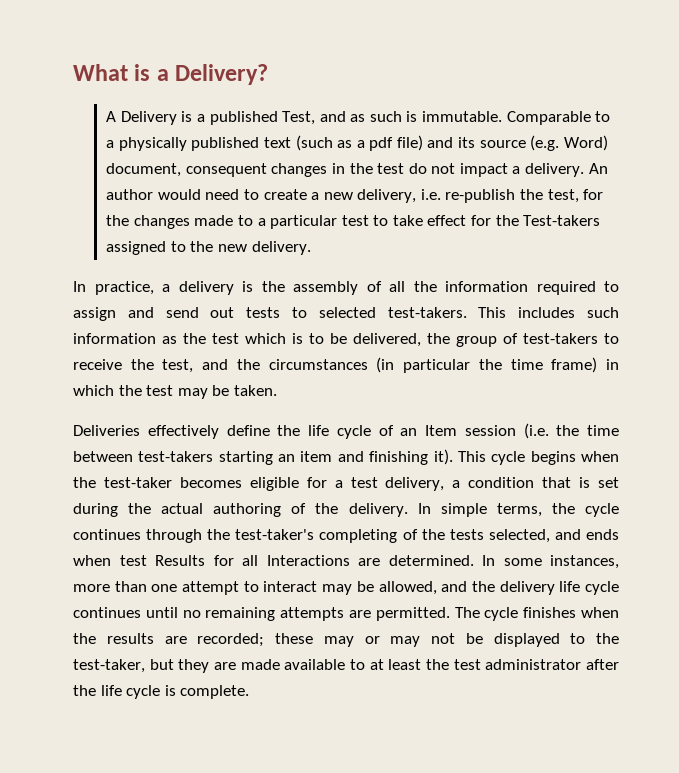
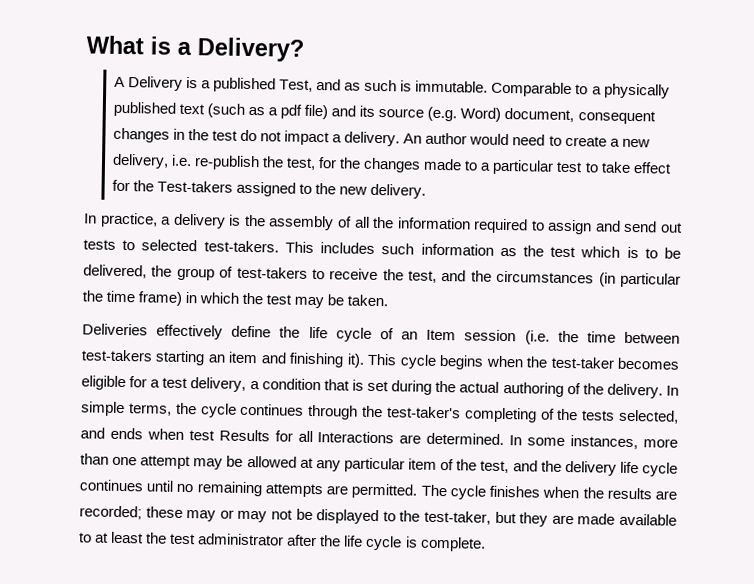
- In some instances, more than one attempt to interact may be allowed, and the delivery life cycle continues until no remaining attempts are permitted.
+ In some instances, more than one attempt may be allowed at any particular item of the test, and the delivery life cycle continues until no remaining attempts are permitted.

